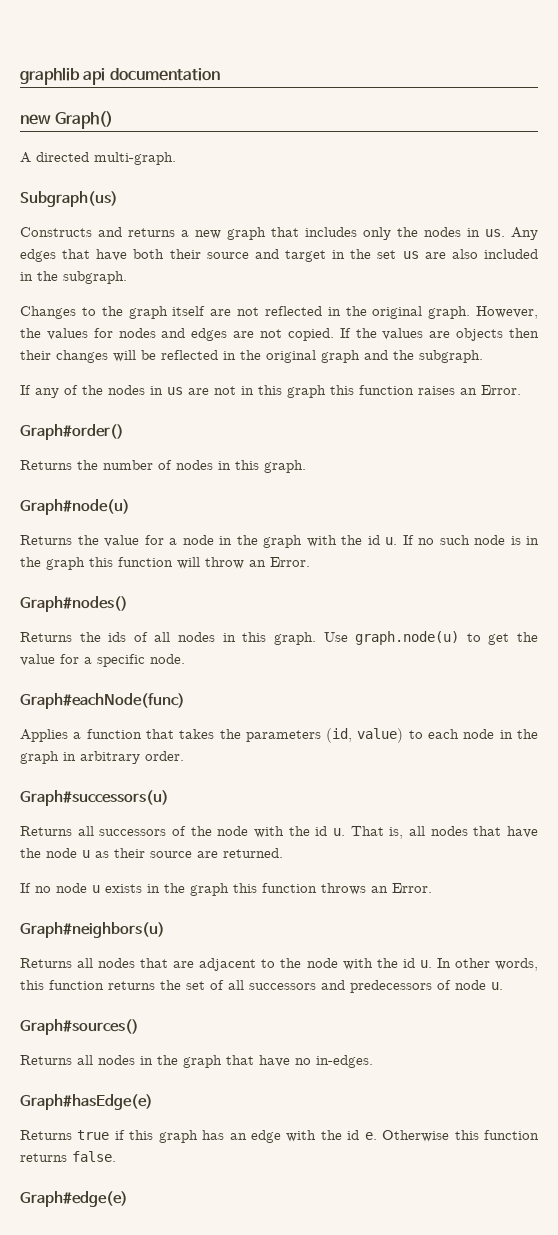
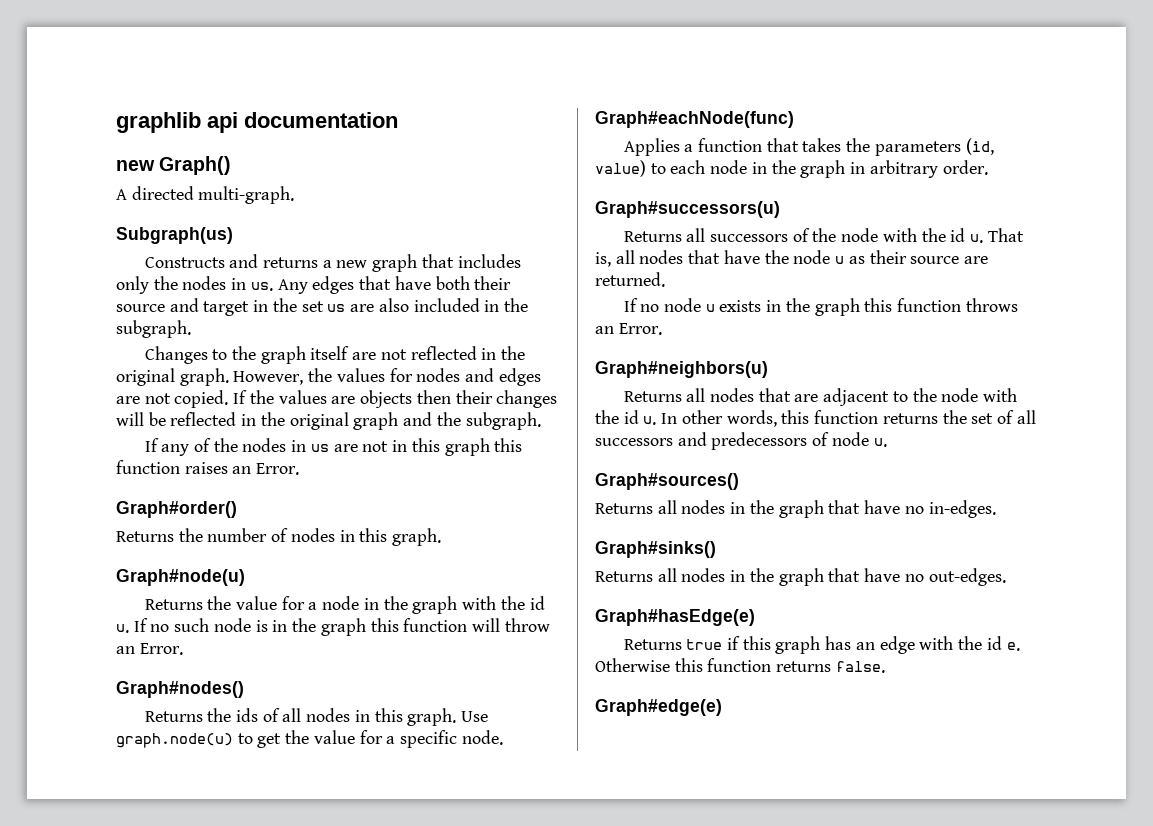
+ Graph#sinks()
+ Returns all nodes in the graph that have no out-edges.

